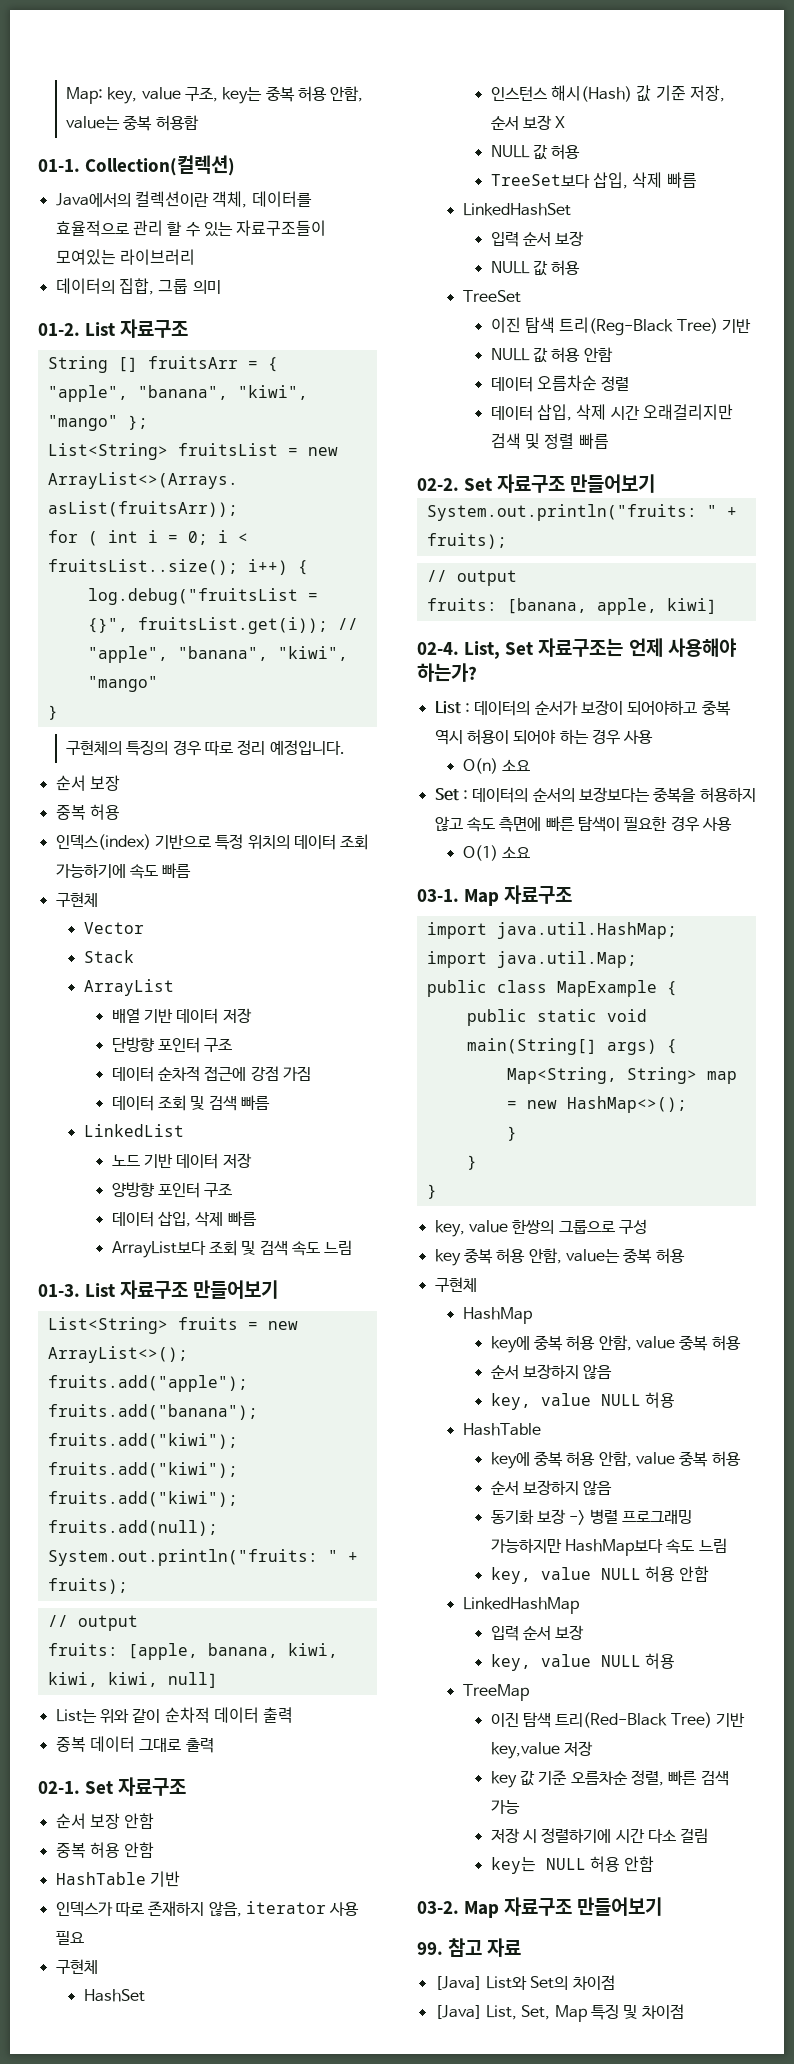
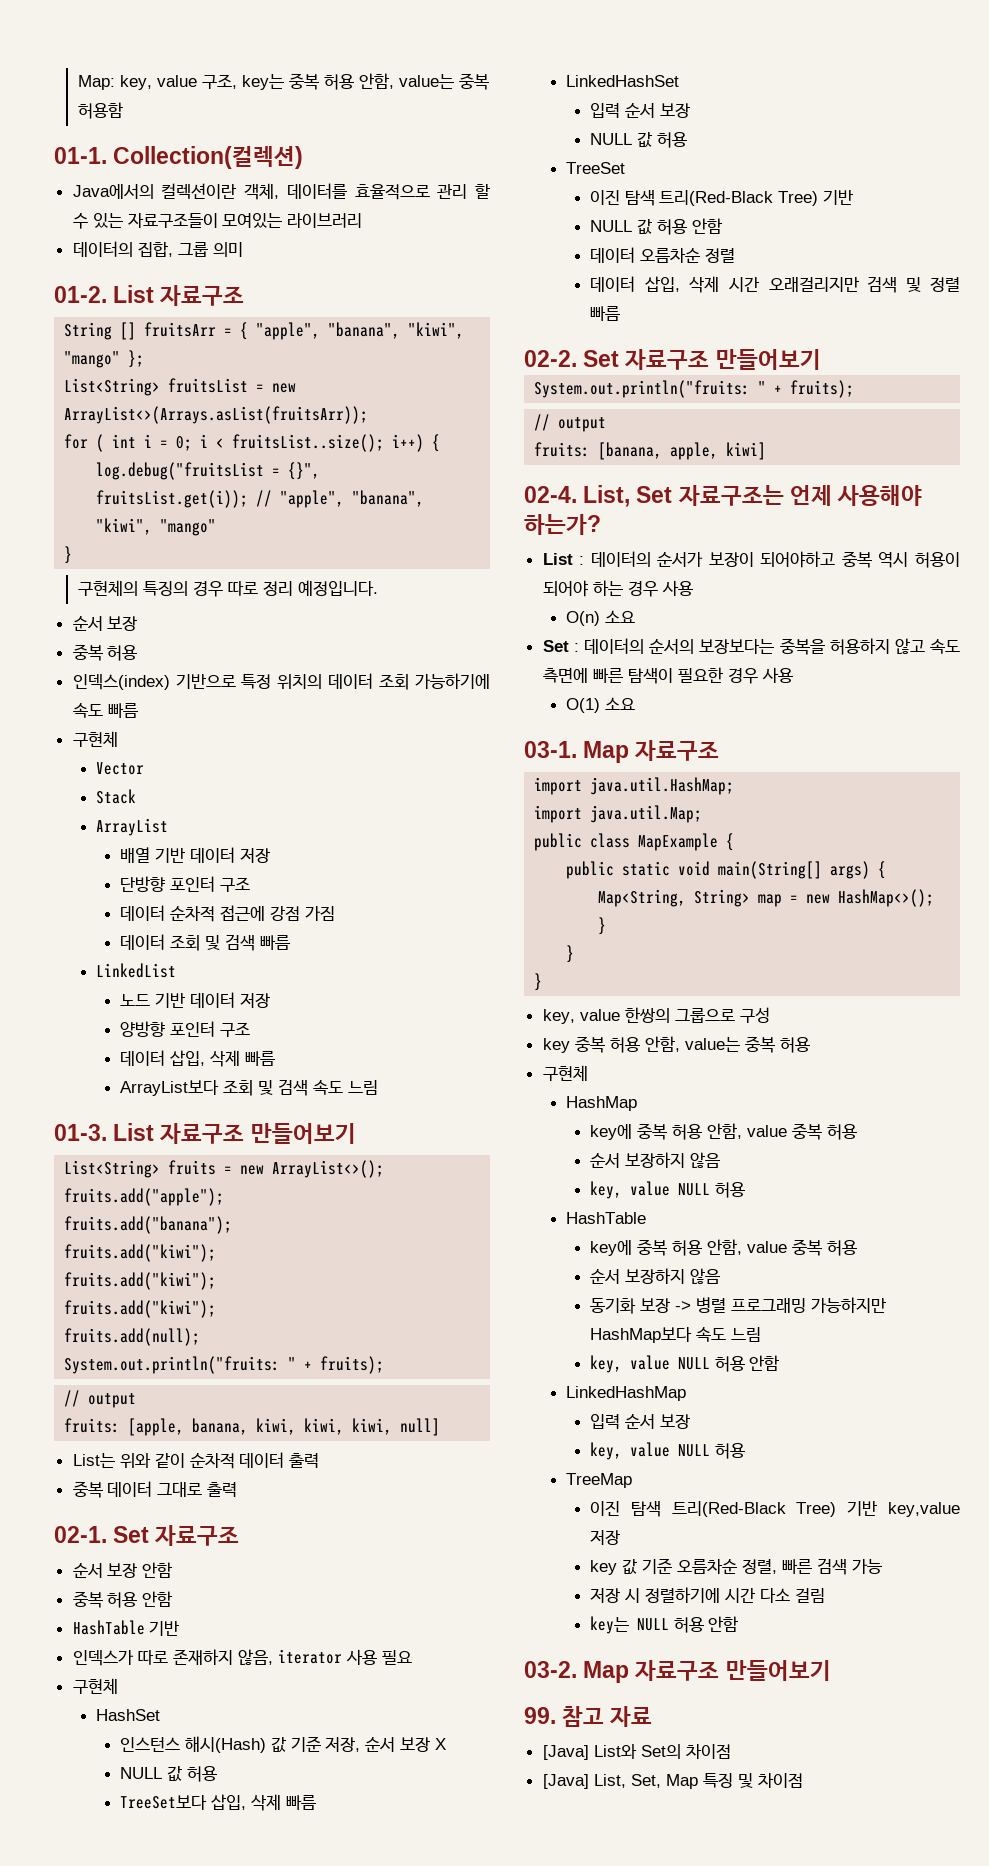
  TreeSet
- 이진 탐색 트리(Reg-Black Tree) 기반
+ 이진 탐색 트리(Red-Black Tree) 기반

